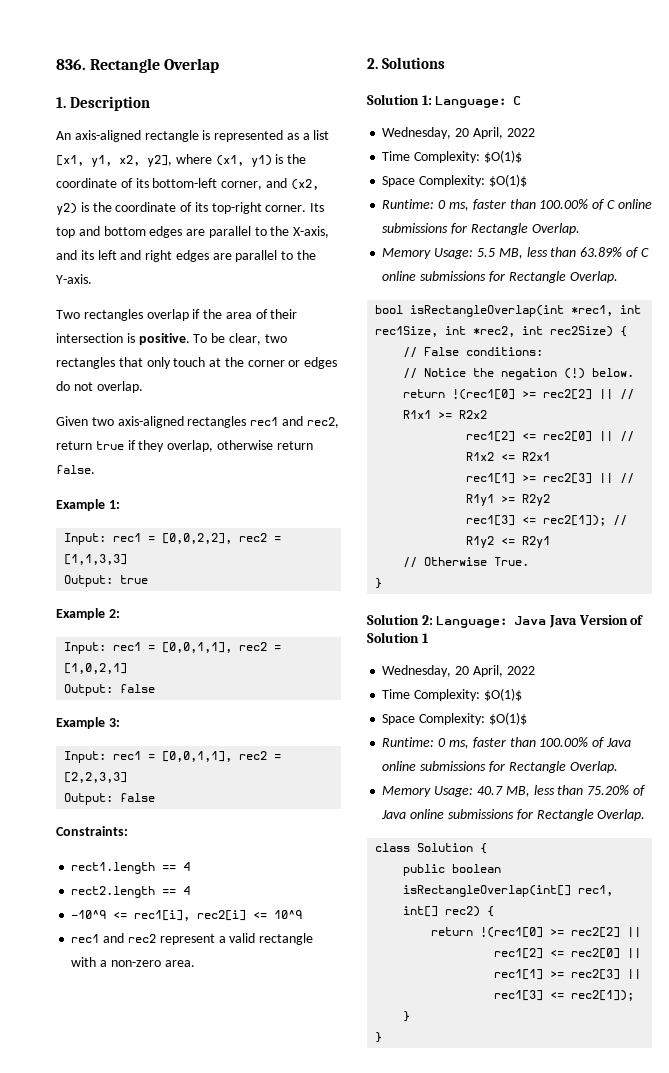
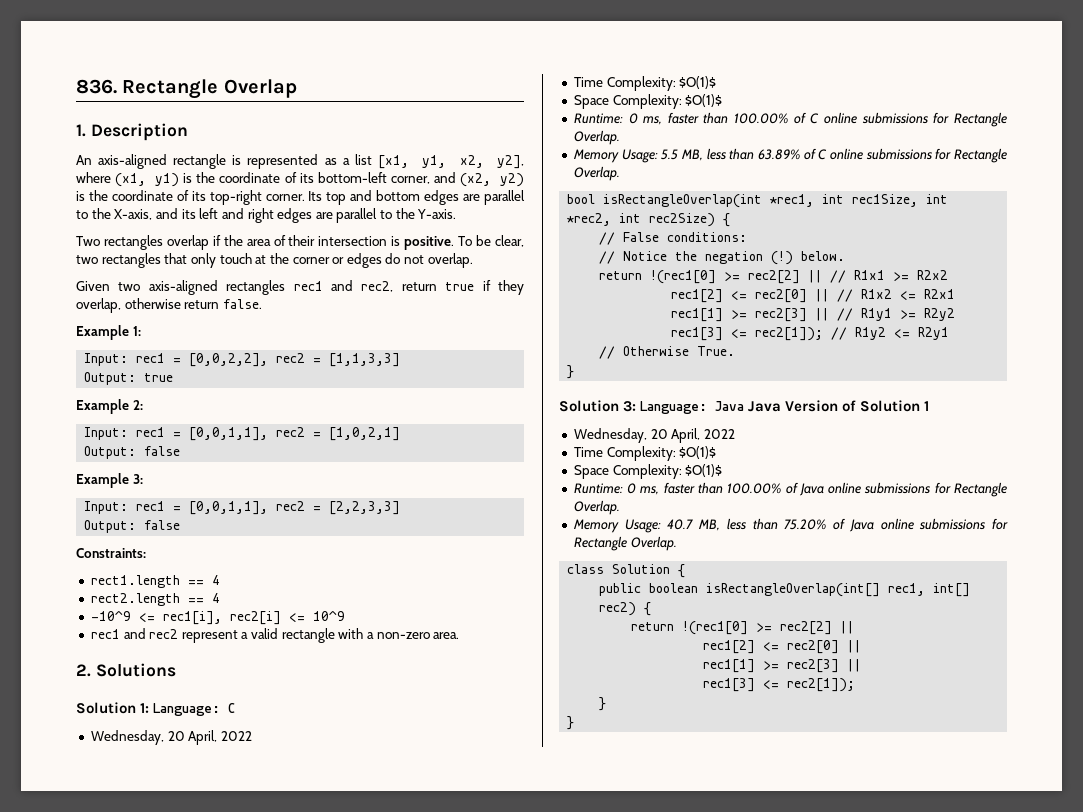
- Solution 2: Language: Java Java Version of Solution 1
+ Solution 3: Language: Java Java Version of Solution 1

